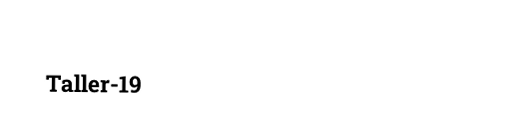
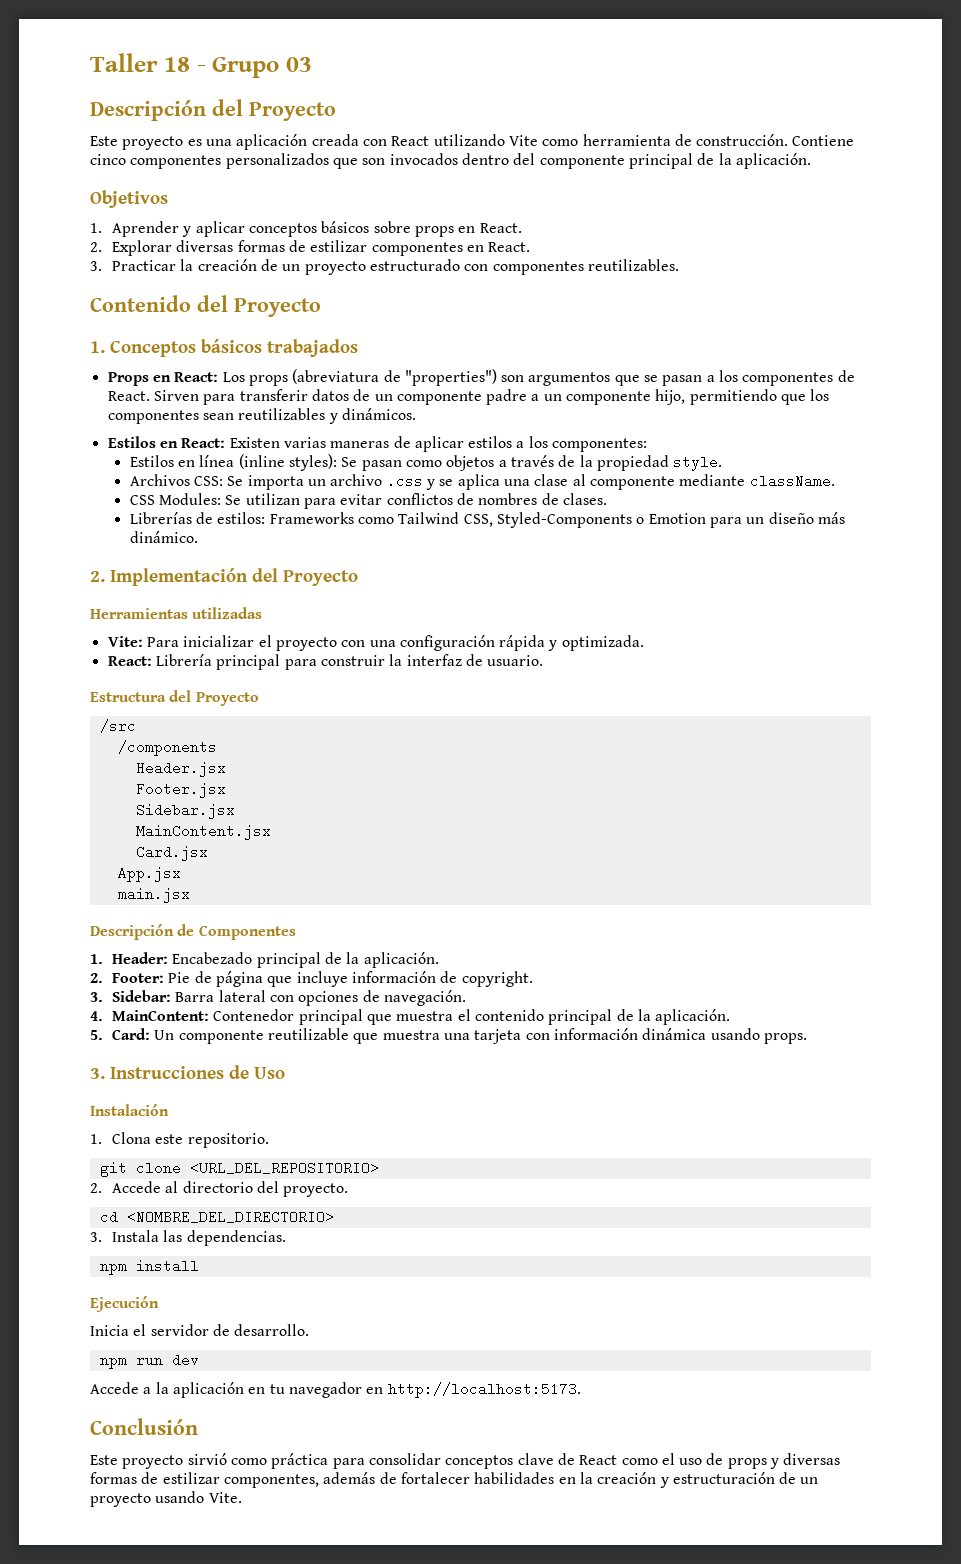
- Taller-19
+ Taller 18 - Grupo 03
+ Descripción del Proyecto
+ Este proyecto es una aplicación creada con React utilizando Vite como herramienta de construcción. Contiene cinco componentes personalizados que son invocados dentro del componente principal de la aplicación.
+ Objetivos
+ 1. Aprender y aplicar conceptos básicos sobre props en React.
+ 2. Explorar diversas formas de estilizar componentes en React.
+ 3. Practicar la creación de un proyecto estructurado con componentes reutilizables.
+ Contenido del Proyecto
+ 1. Conceptos básicos trabajados
+ Props en React: Los props (abreviatura de "properties") son argumentos que se pasan a los componentes de React. Sirven para transferir datos de un componente padre a un componente hijo, permitiendo que los componentes sean reutilizables y dinámicos.
+ Estilos en React: Existen varias maneras de aplicar estilos a los componentes:
+ Estilos en línea (inline styles): Se pasan como objetos a través de la propiedad style.
+ Archivos CSS: Se importa un archivo .css y se aplica una clase al componente mediante className.
+ CSS Modules: Se utilizan para evitar conflictos de nombres de clases.
+ Librerías de estilos: Frameworks como Tailwind CSS, Styled-Components o Emotion para un diseño más dinámico.
+ 2. Implementación del Proyecto
+ Herramientas utilizadas
+ Vite: Para inicializar el proyecto con una configuración rápida y optimizada.
+ React: Librería principal para construir la interfaz de usuario.
+ Estructura del Proyecto
+ /src
+ /components
+ Header.jsx
+ Footer.jsx
+ Sidebar.jsx
+ MainContent.jsx
+ Card.jsx
+ App.jsx
+ main.jsx
+ Descripción de Componentes
+ 1. Header: Encabezado principal de la aplicación.
+ 2. Footer: Pie de página que incluye información de copyright.
+ 3. Sidebar: Barra lateral con opciones de navegación.
+ 4. MainContent: Contenedor principal que muestra el contenido principal de la aplicación.
+ 5. Card: Un componente reutilizable que muestra una tarjeta con información dinámica usando props.
+ 3. Instrucciones de Uso
+ Instalación
+ 1. Clona este repositorio.
+ git clone <URL_DEL_REPOSITORIO>
+ 2. Accede al directorio del proyecto.
+ cd <NOMBRE_DEL_DIRECTORIO>
+ 3. Instala las dependencias.
+ npm install
+ Ejecución
+ Inicia el servidor de desarrollo.
+ npm run dev
+ Accede a la aplicación en tu navegador en http://localhost:5173.
+ Conclusión
+ Este proyecto sirvió como práctica para consolidar conceptos clave de React como el uso de props y diversas formas de estilizar componentes, además de fortalecer habilidades en la creación y estructuración de un proyecto usando Vite.

